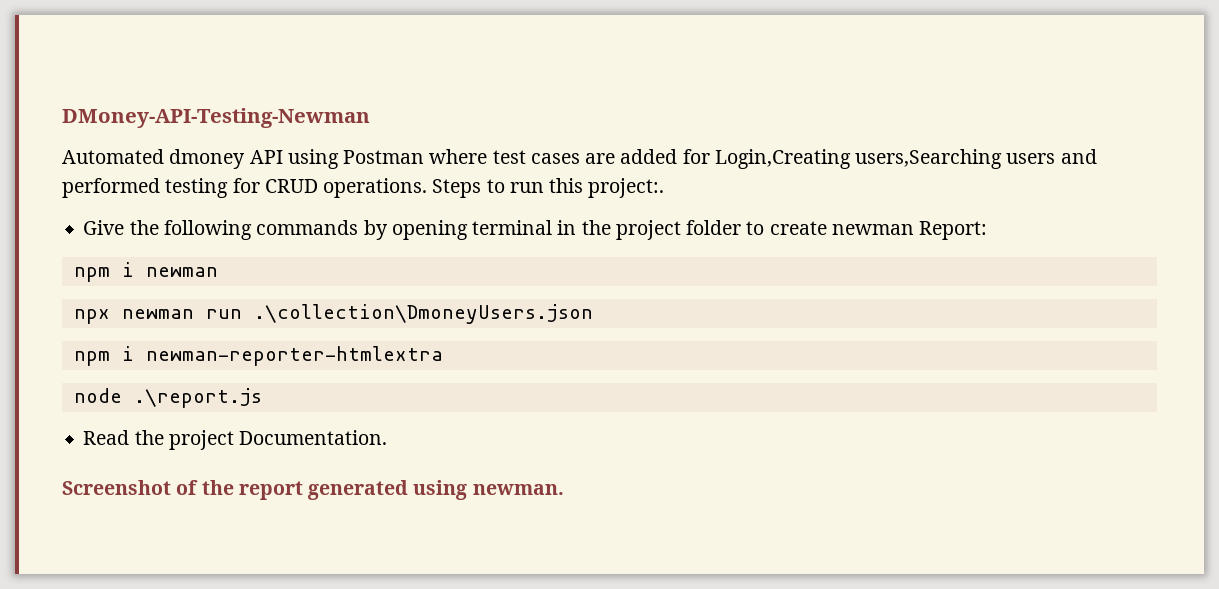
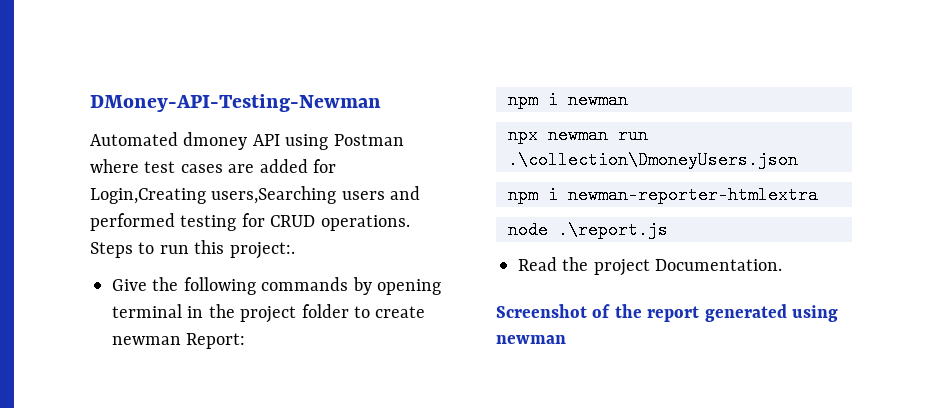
- Screenshot of the report generated using newman.
+ Screenshot of the report generated using newman

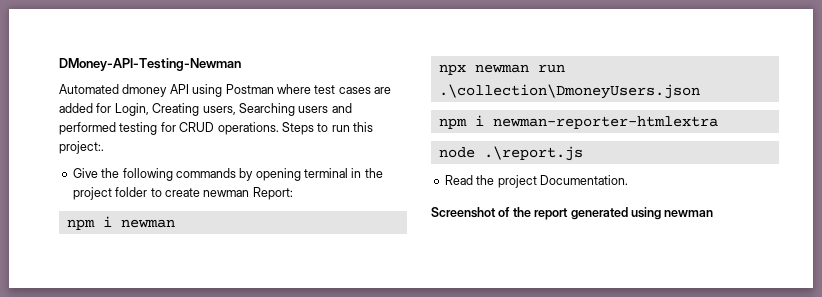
- Automated dmoney API using Postman where test cases are added for Login,Creating users,Searching users and performed testing for CRUD operations.
+ Automated dmoney API using Postman where test cases are added for Login, Creating users, Searching users and performed testing for CRUD operations.

